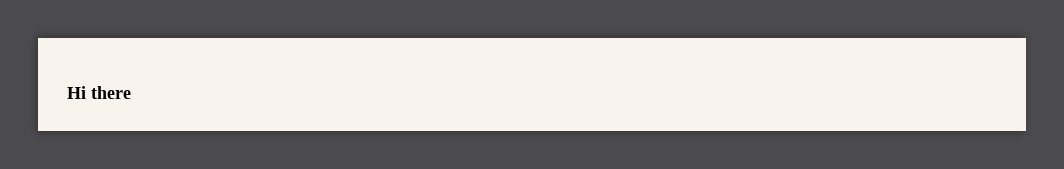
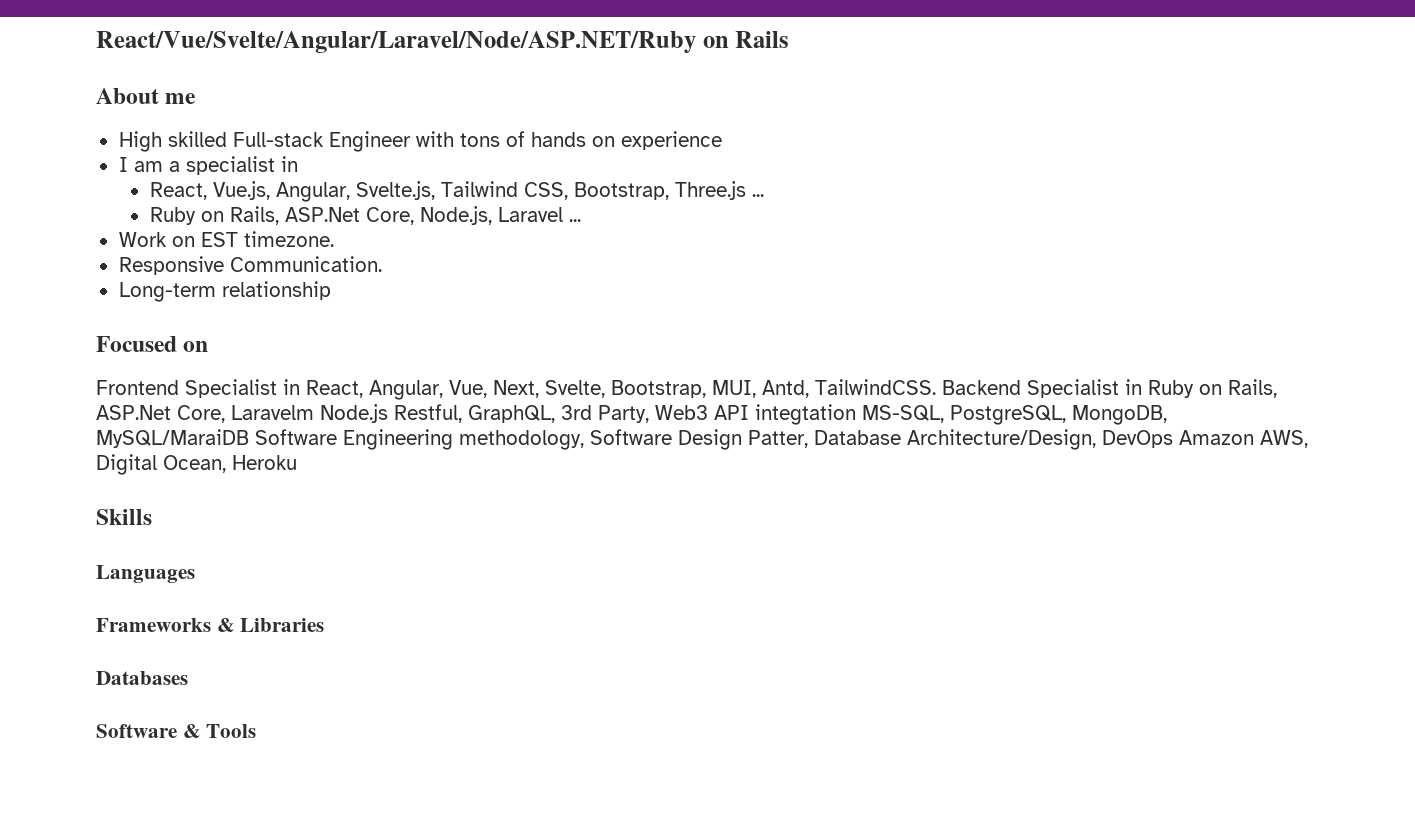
- Hi there
+ React/Vue/Svelte/Angular/Laravel/Node/ASP.NET/Ruby on Rails
+ About me
+ High skilled Full-stack Engineer with tons of hands on experience
+ I am a specialist in
+ React, Vue.js, Angular, Svelte.js, Tailwind CSS, Bootstrap, Three.js ...
+ Ruby on Rails, ASP.Net Core, Node.js, Laravel ...
+ Work on EST timezone.
+ Responsive Communication.
+ Long-term relationship
+ Focused on
+ Frontend Specialist in React, Angular, Vue, Next, Svelte, Bootstrap, MUI, Antd, TailwindCSS. Backend Specialist in Ruby on Rails, ASP.Net Core, Laravelm Node.js Restful, GraphQL, 3rd Party, Web3 API integtation MS-SQL, PostgreSQL, MongoDB, MySQL/MaraiDB Software Engineering methodology, Software Design Patter, Database Architecture/Design, DevOps Amazon AWS, Digital Ocean, Heroku
+ Skills
+ Languages
+ Frameworks & Libraries
+ Databases
+ Software & Tools

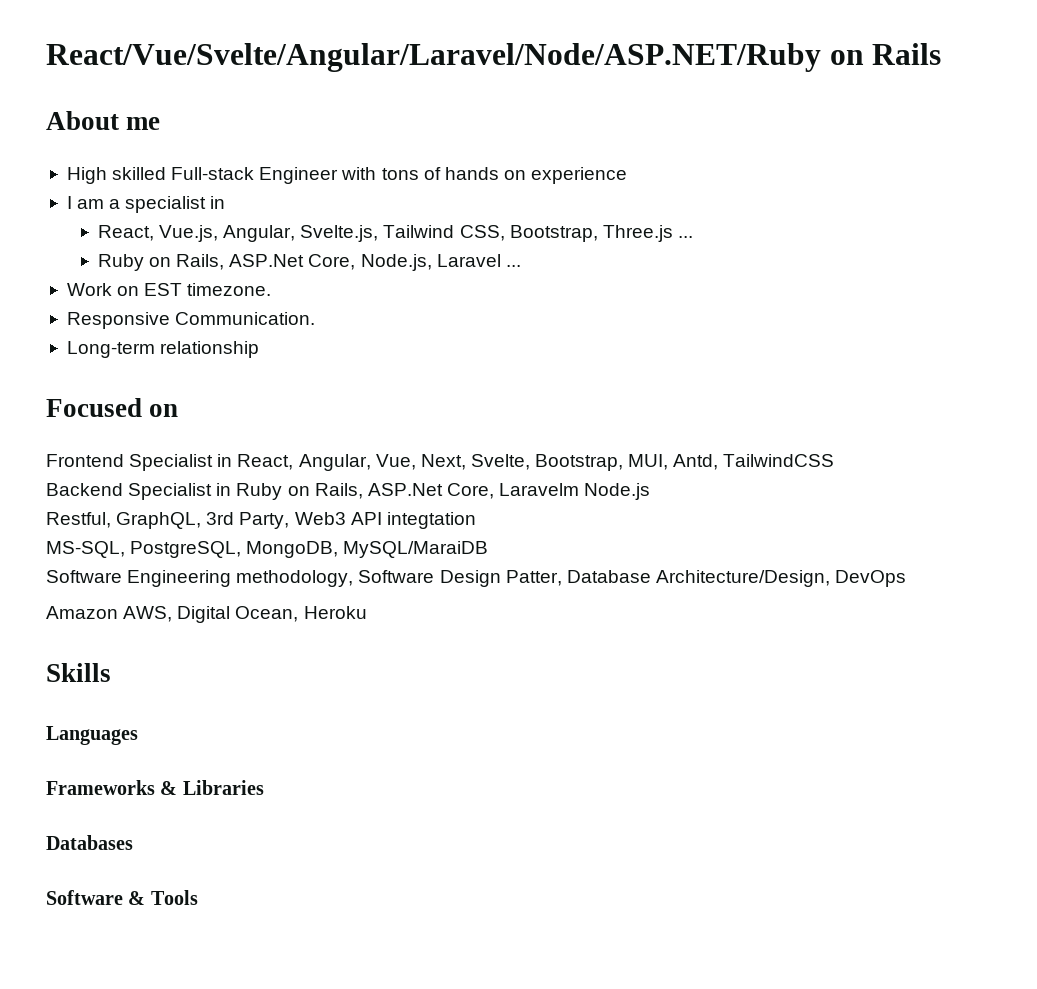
- Frontend Specialist in React, Angular, Vue, Next, Svelte, Bootstrap, MUI, Antd, TailwindCSS. Backend Specialist in Ruby on Rails, ASP.Net Core, Laravelm Node.js Restful, GraphQL, 3rd Party, Web3 API integtation MS-SQL, PostgreSQL, MongoDB, MySQL/MaraiDB Software Engineering methodology, Software Design Patter, Database Architecture/Design, DevOps Amazon AWS, Digital Ocean, Heroku
+ Frontend Specialist in React, Angular, Vue, Next, Svelte, Bootstrap, MUI, Antd, TailwindCSS
+ Backend Specialist in Ruby on Rails, ASP.Net Core, Laravelm Node.js
+ Restful, GraphQL, 3rd Party, Web3 API integtation
+ MS-SQL, PostgreSQL, MongoDB, MySQL/MaraiDB
+ Software Engineering methodology, Software Design Patter, Database Architecture/Design, DevOps
+ Amazon AWS, Digital Ocean, Heroku

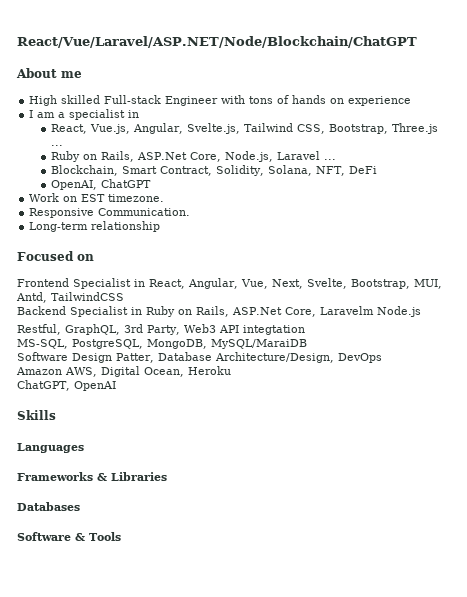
- React/Vue/Svelte/Angular/Laravel/Node/ASP.NET/Ruby on Rails
+ React/Vue/Laravel/ASP.NET/Node/Blockchain/ChatGPT
+ Blockchain, Smart Contract, Solidity, Solana, NFT, DeFi
+ OpenAI, ChatGPT
- Software Engineering methodology, Software Design Patter, Database Architecture/Design, DevOps
+ Software Design Patter, Database Architecture/Design, DevOps
+ ChatGPT, OpenAI

